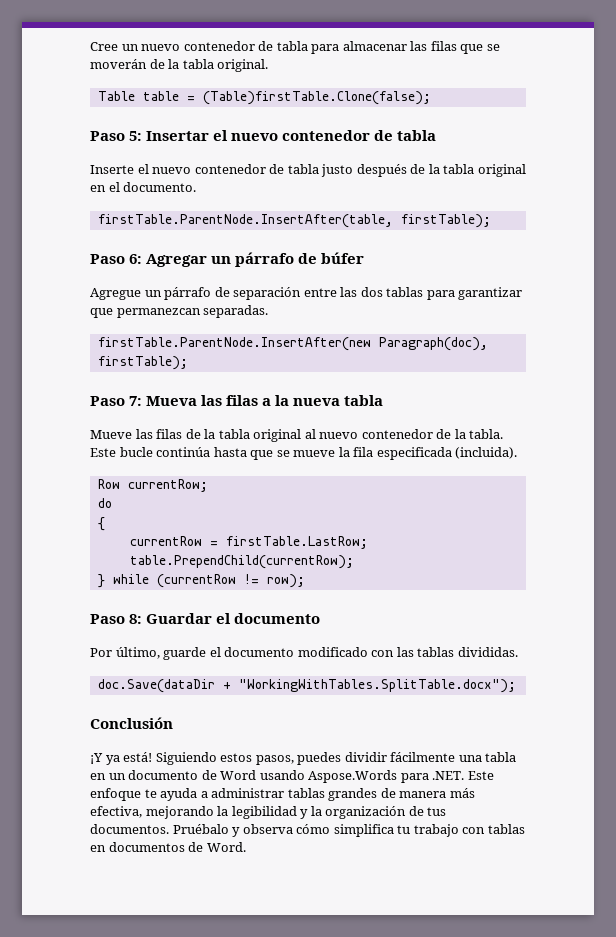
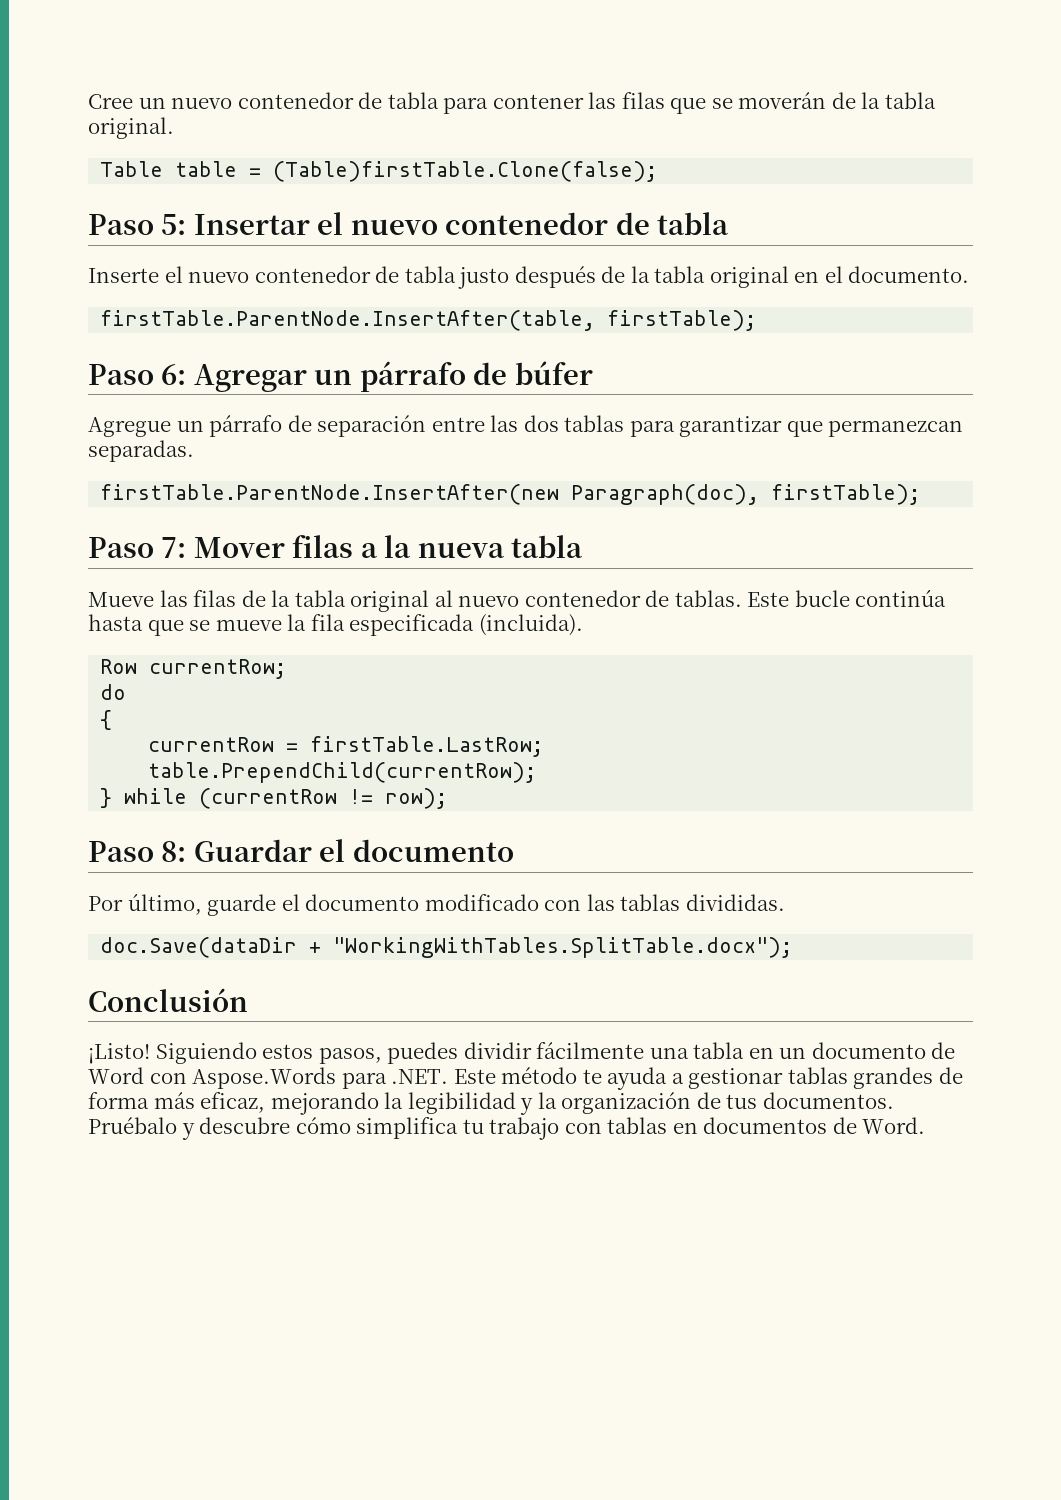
- Cree un nuevo contenedor de tabla para almacenar las filas que se moverán de la tabla original.
+ Cree un nuevo contenedor de tabla para contener las filas que se moverán de la tabla original.
- Paso 7: Mueva las filas a la nueva tabla
+ Paso 7: Mover filas a la nueva tabla
- Mueve las filas de la tabla original al nuevo contenedor de la tabla.
+ Mueve las filas de la tabla original al nuevo contenedor de tablas.
- ¡Y ya está!
+ ¡Listo!
- Siguiendo estos pasos, puedes dividir fácilmente una tabla en un documento de Word usando Aspose.Words para .NET. Este enfoque te ayuda a administrar tablas grandes de manera más efectiva, mejorando la legibilidad y la organización de tus documentos.
+ Siguiendo estos pasos, puedes dividir fácilmente una tabla en un documento de Word con Aspose.Words para .NET. Este método te ayuda a gestionar tablas grandes de forma más eficaz, mejorando la legibilidad y la organización de tus documentos.
- Pruébalo y observa cómo simplifica tu trabajo con tablas en documentos de Word.
+ Pruébalo y descubre cómo simplifica tu trabajo con tablas en documentos de Word.

